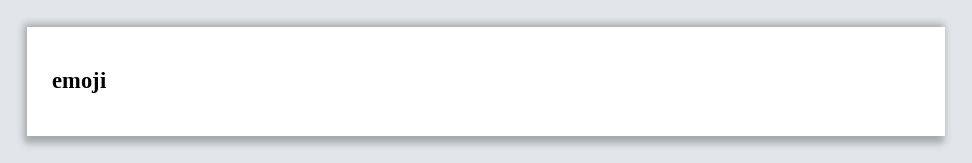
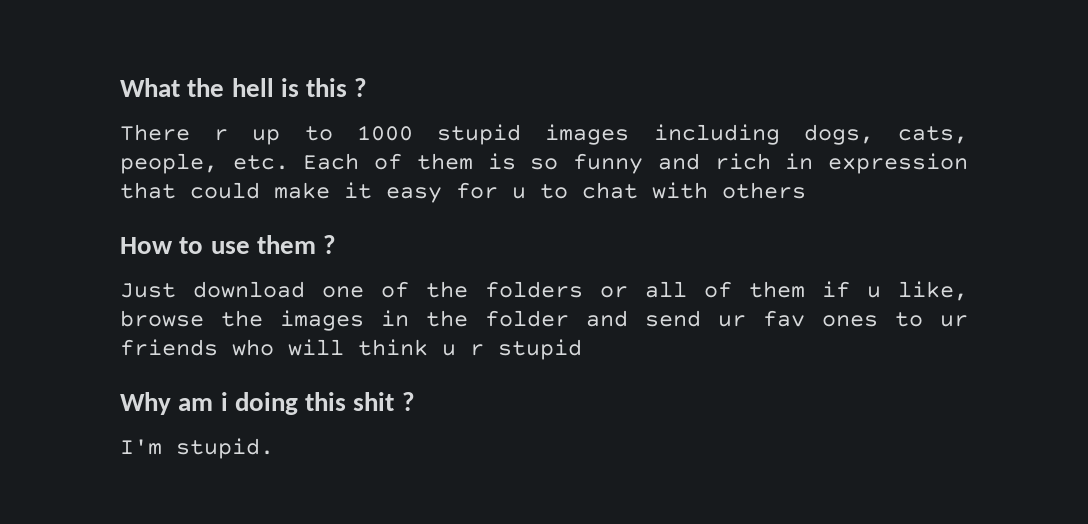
- emoji
+ What the hell is this ?
+ There r up to 1000 stupid images including dogs, cats, people, etc. Each of them is so funny and rich in expression that could make it easy for u to chat with others
+ How to use them ?
+ Just download one of the folders or all of them if u like, browse the images in the folder and send ur fav ones to ur friends who will think u r stupid
+ Why am i doing this shit ?
+ I'm stupid.

